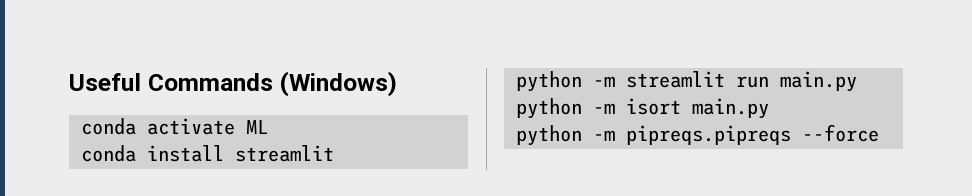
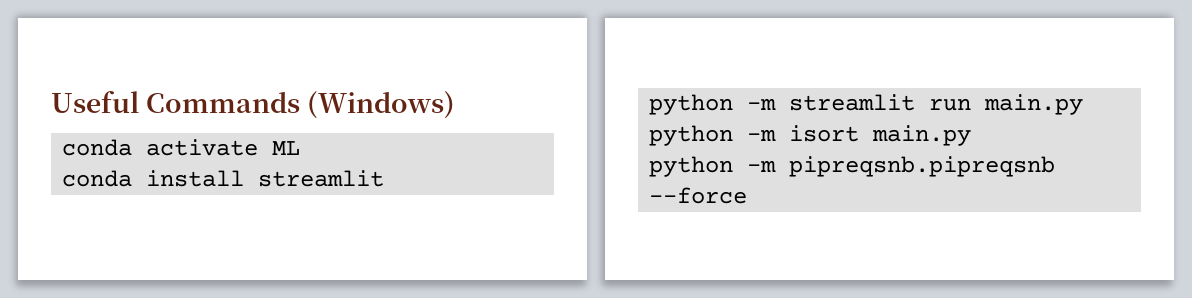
- python -m pipreqs.pipreqs --force
+ python -m pipreqsnb.pipreqsnb --force

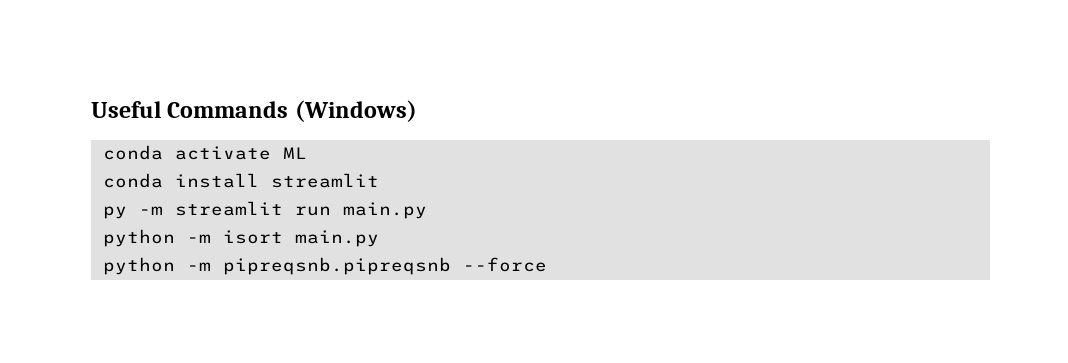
- python -m streamlit run main.py
+ py -m streamlit run main.py

